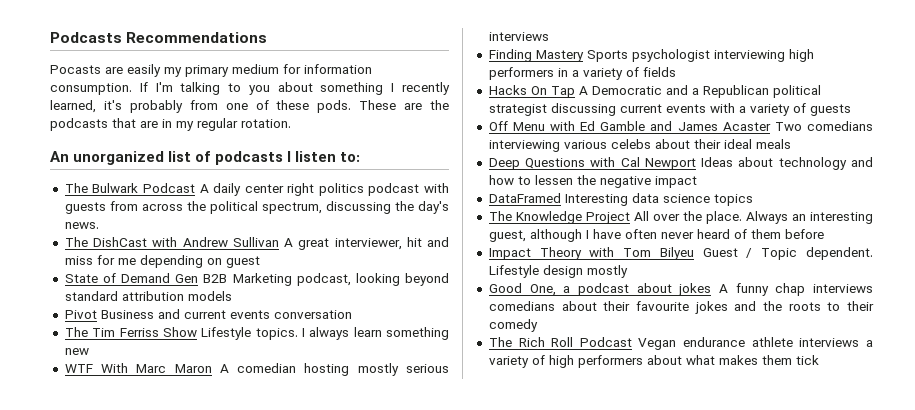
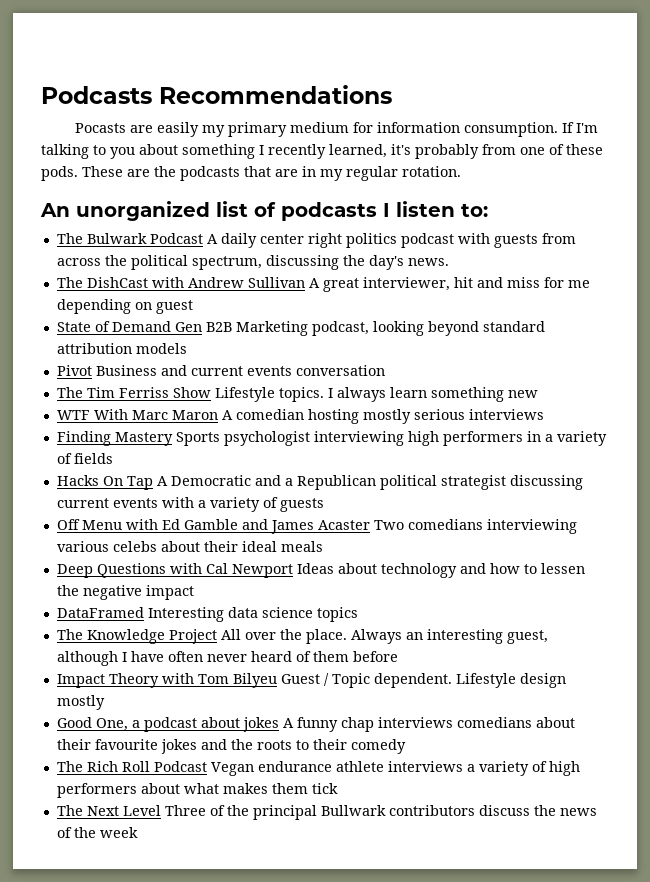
+ The Next Level Three of the principal Bullwark contributors discuss the news of the week

